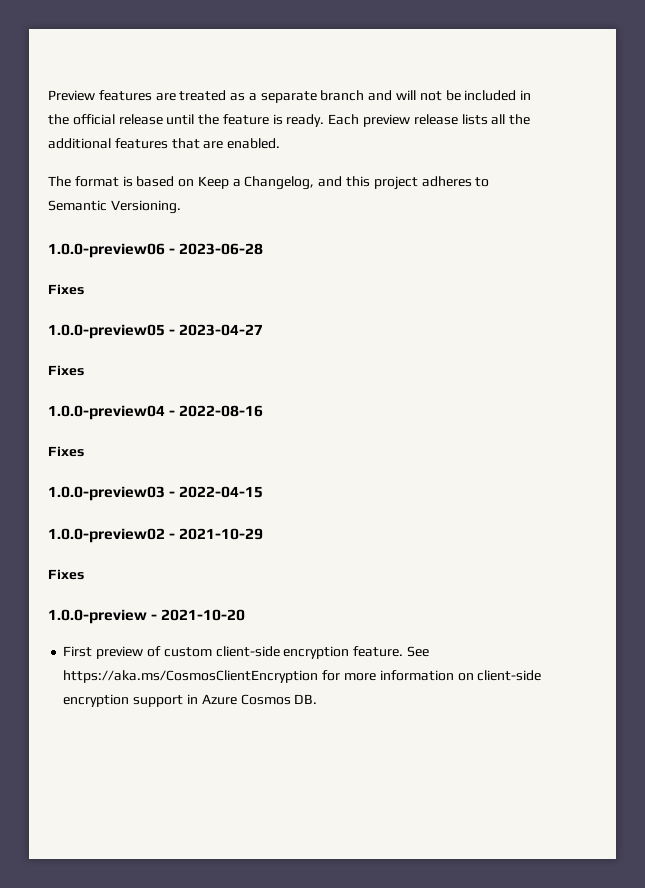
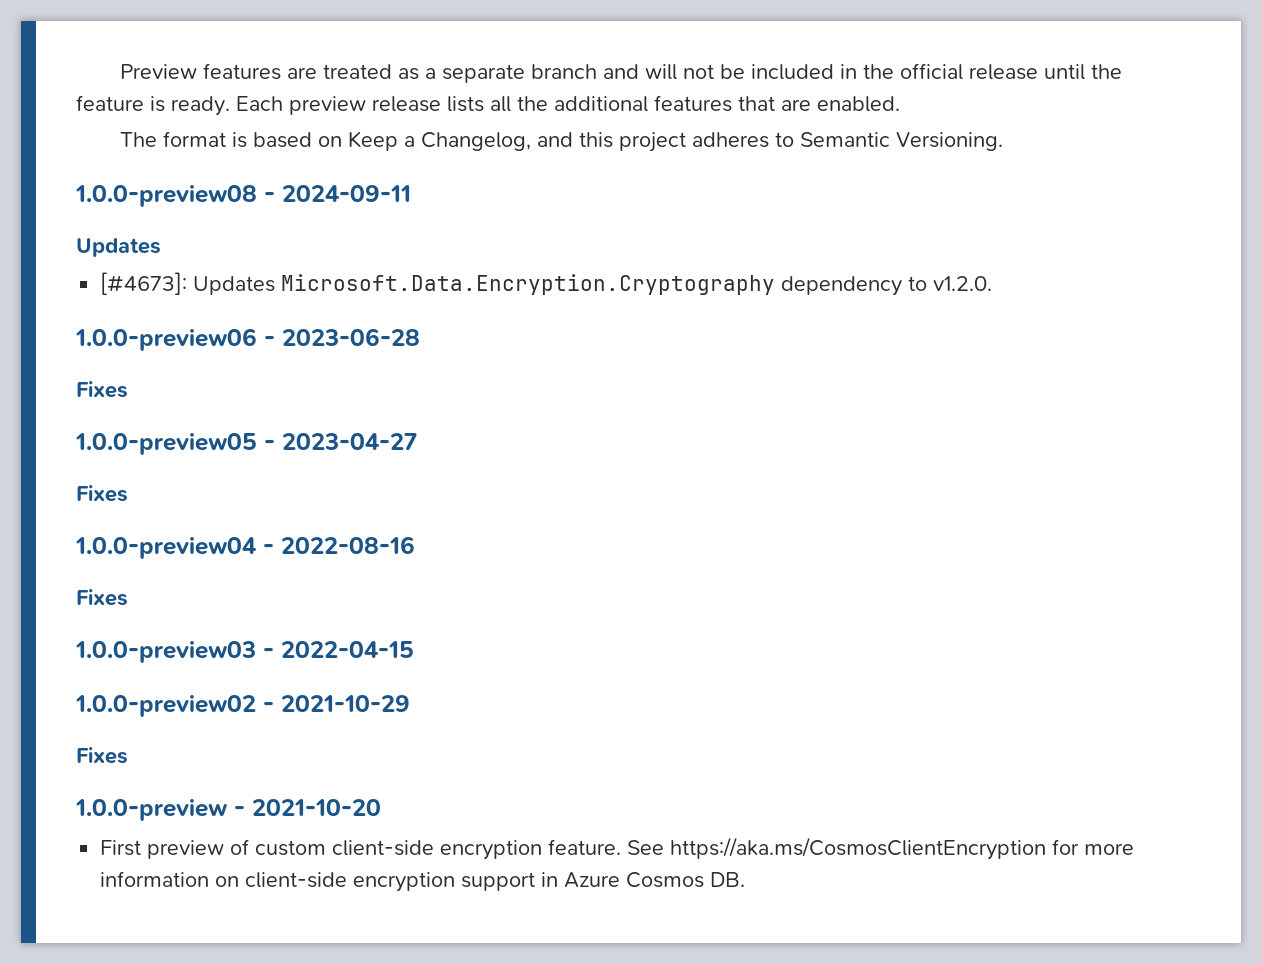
+ 1.0.0-preview08 - 2024-09-11
+ Updates
+ [#4673]: Updates Microsoft.Data.Encryption.Cryptography dependency to v1.2.0.

